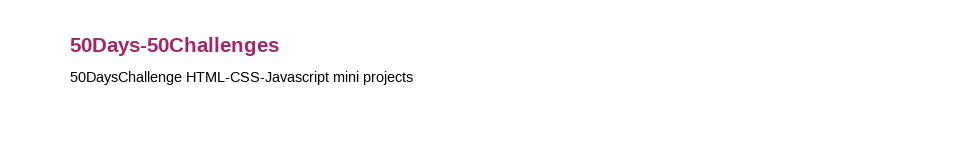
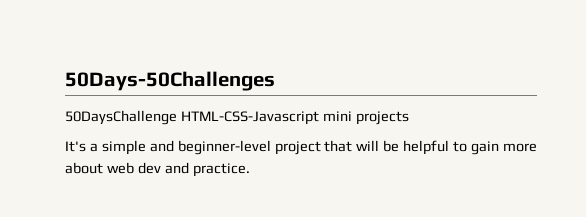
+ It's a simple and beginner-level project that will be helpful to gain more about web dev and practice.

